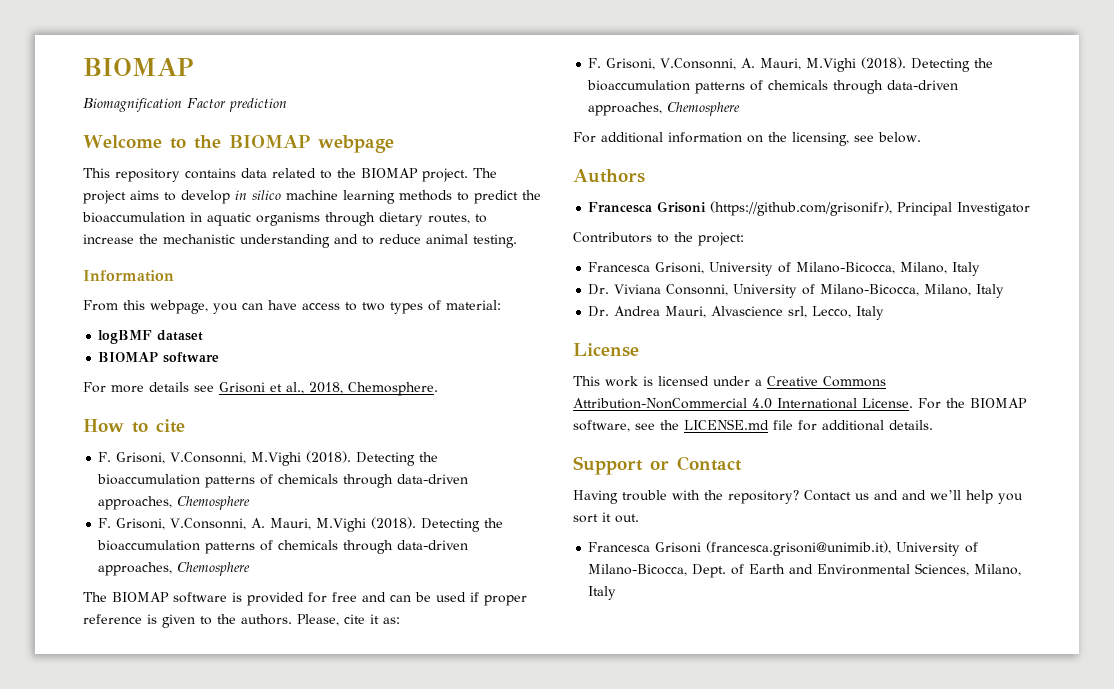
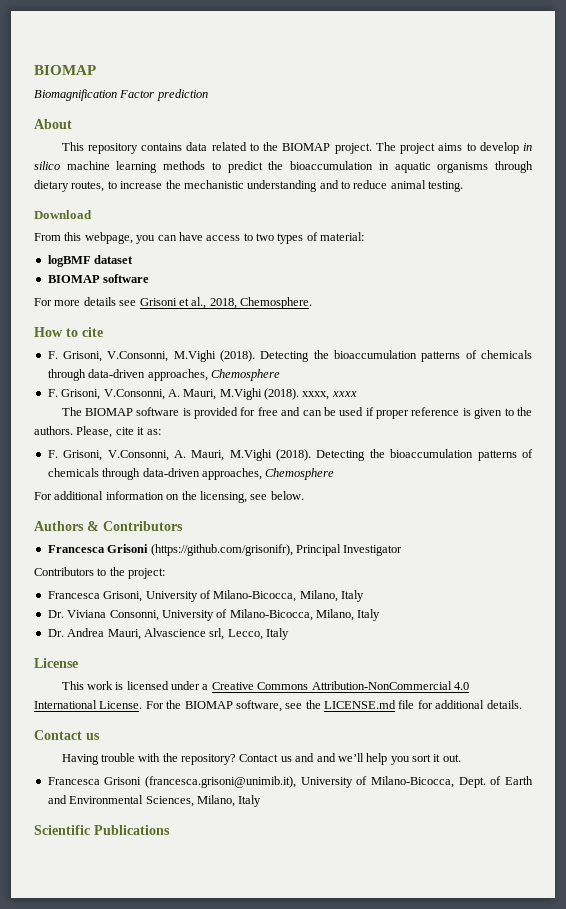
- Welcome to the BIOMAP webpage
+ About
- Information
+ Download
  F. Grisoni, V.Consonni, M.Vighi (2018). Detecting the bioaccumulation patterns of chemicals through data-driven approaches, Chemosphere
- F. Grisoni, V.Consonni, A. Mauri, M.Vighi (2018). Detecting the bioaccumulation patterns of chemicals through data-driven approaches, Chemosphere
+ F. Grisoni, V.Consonni, A. Mauri, M.Vighi (2018). xxxx, xxxx
- Authors
+ Authors & Contributors
  For the BIOMAP software, see the LICENSE.md file for additional details.
- Support or Contact
+ Contact us
+ Scientific Publications

